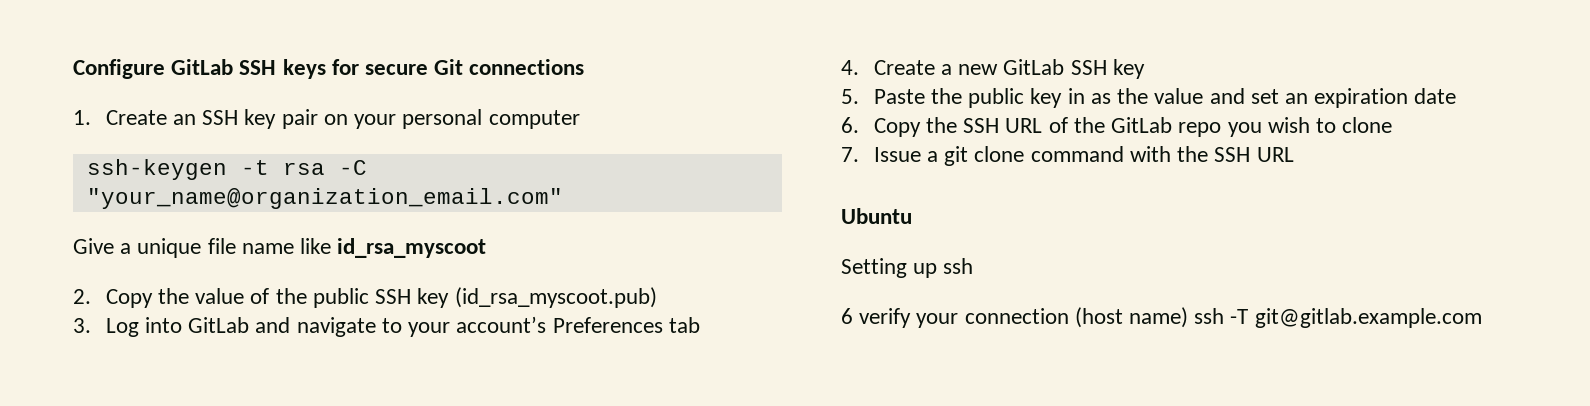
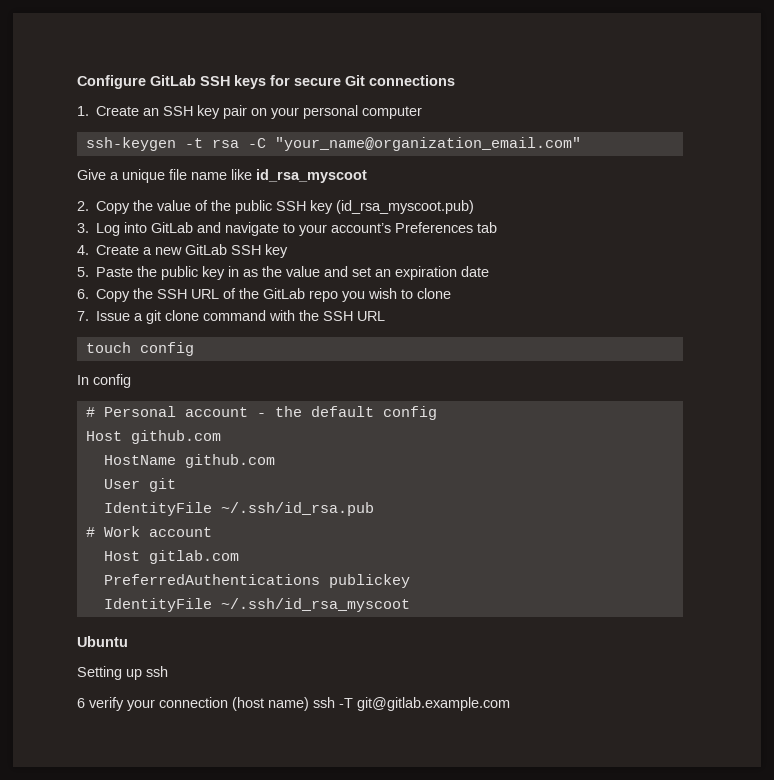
+ touch config
+ In config
+ # Personal account - the default config
+ Host github.com
+ HostName github.com
+ User git
+ IdentityFile ~/.ssh/id_rsa.pub
+ # Work account
+ Host gitlab.com
+ PreferredAuthentications publickey
+ IdentityFile ~/.ssh/id_rsa_myscoot

